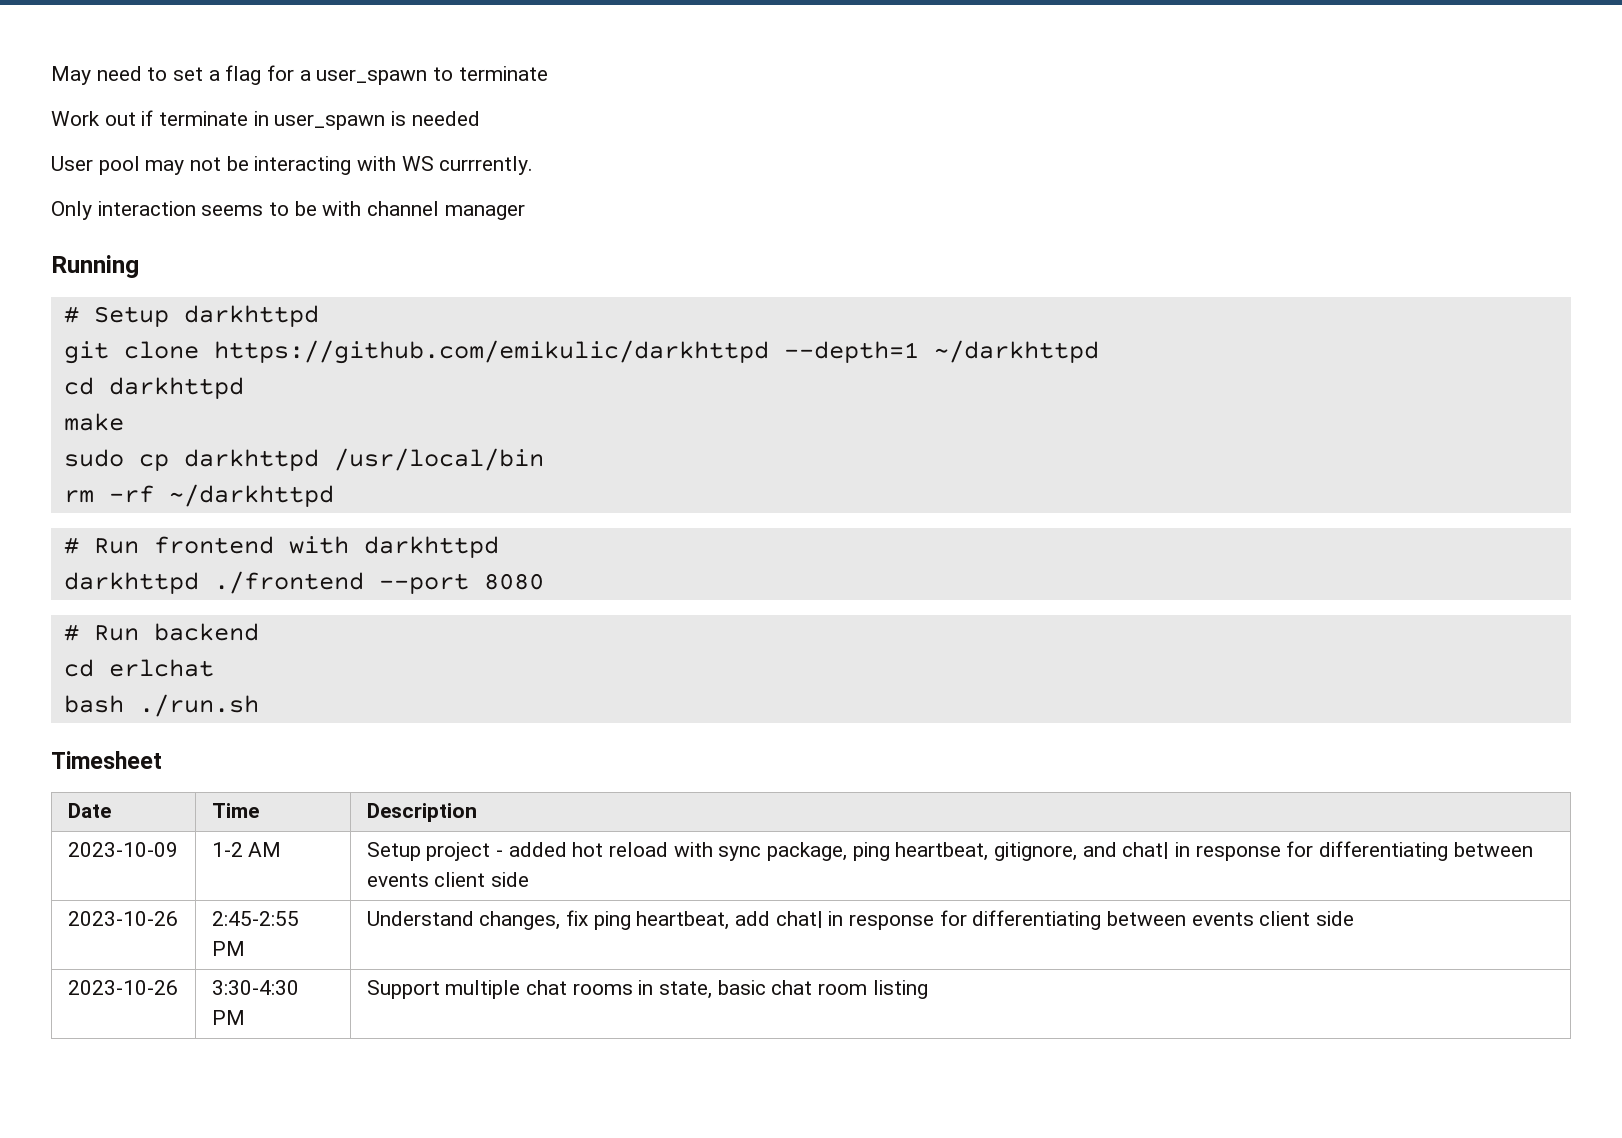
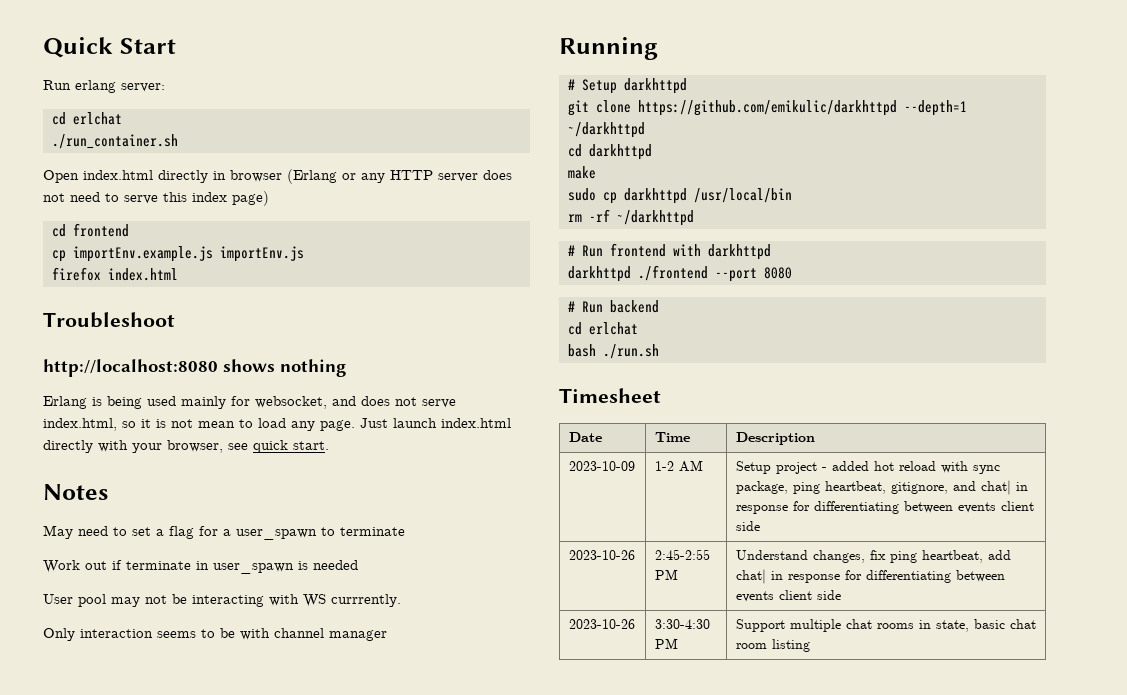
+ Quick Start
+ Run erlang server:
+ cd erlchat
+ ./run_container.sh
+ Open index.html directly in browser (Erlang or any HTTP server does not need to serve this index page)
+ cd frontend
+ cp importEnv.example.js importEnv.js
+ firefox index.html
+ Troubleshoot
+ http://localhost:8080 shows nothing
+ Erlang is being used mainly for websocket, and does not serve index.html, so it is not mean to load any page. Just launch index.html directly with your browser, see quick start.
+ Notes

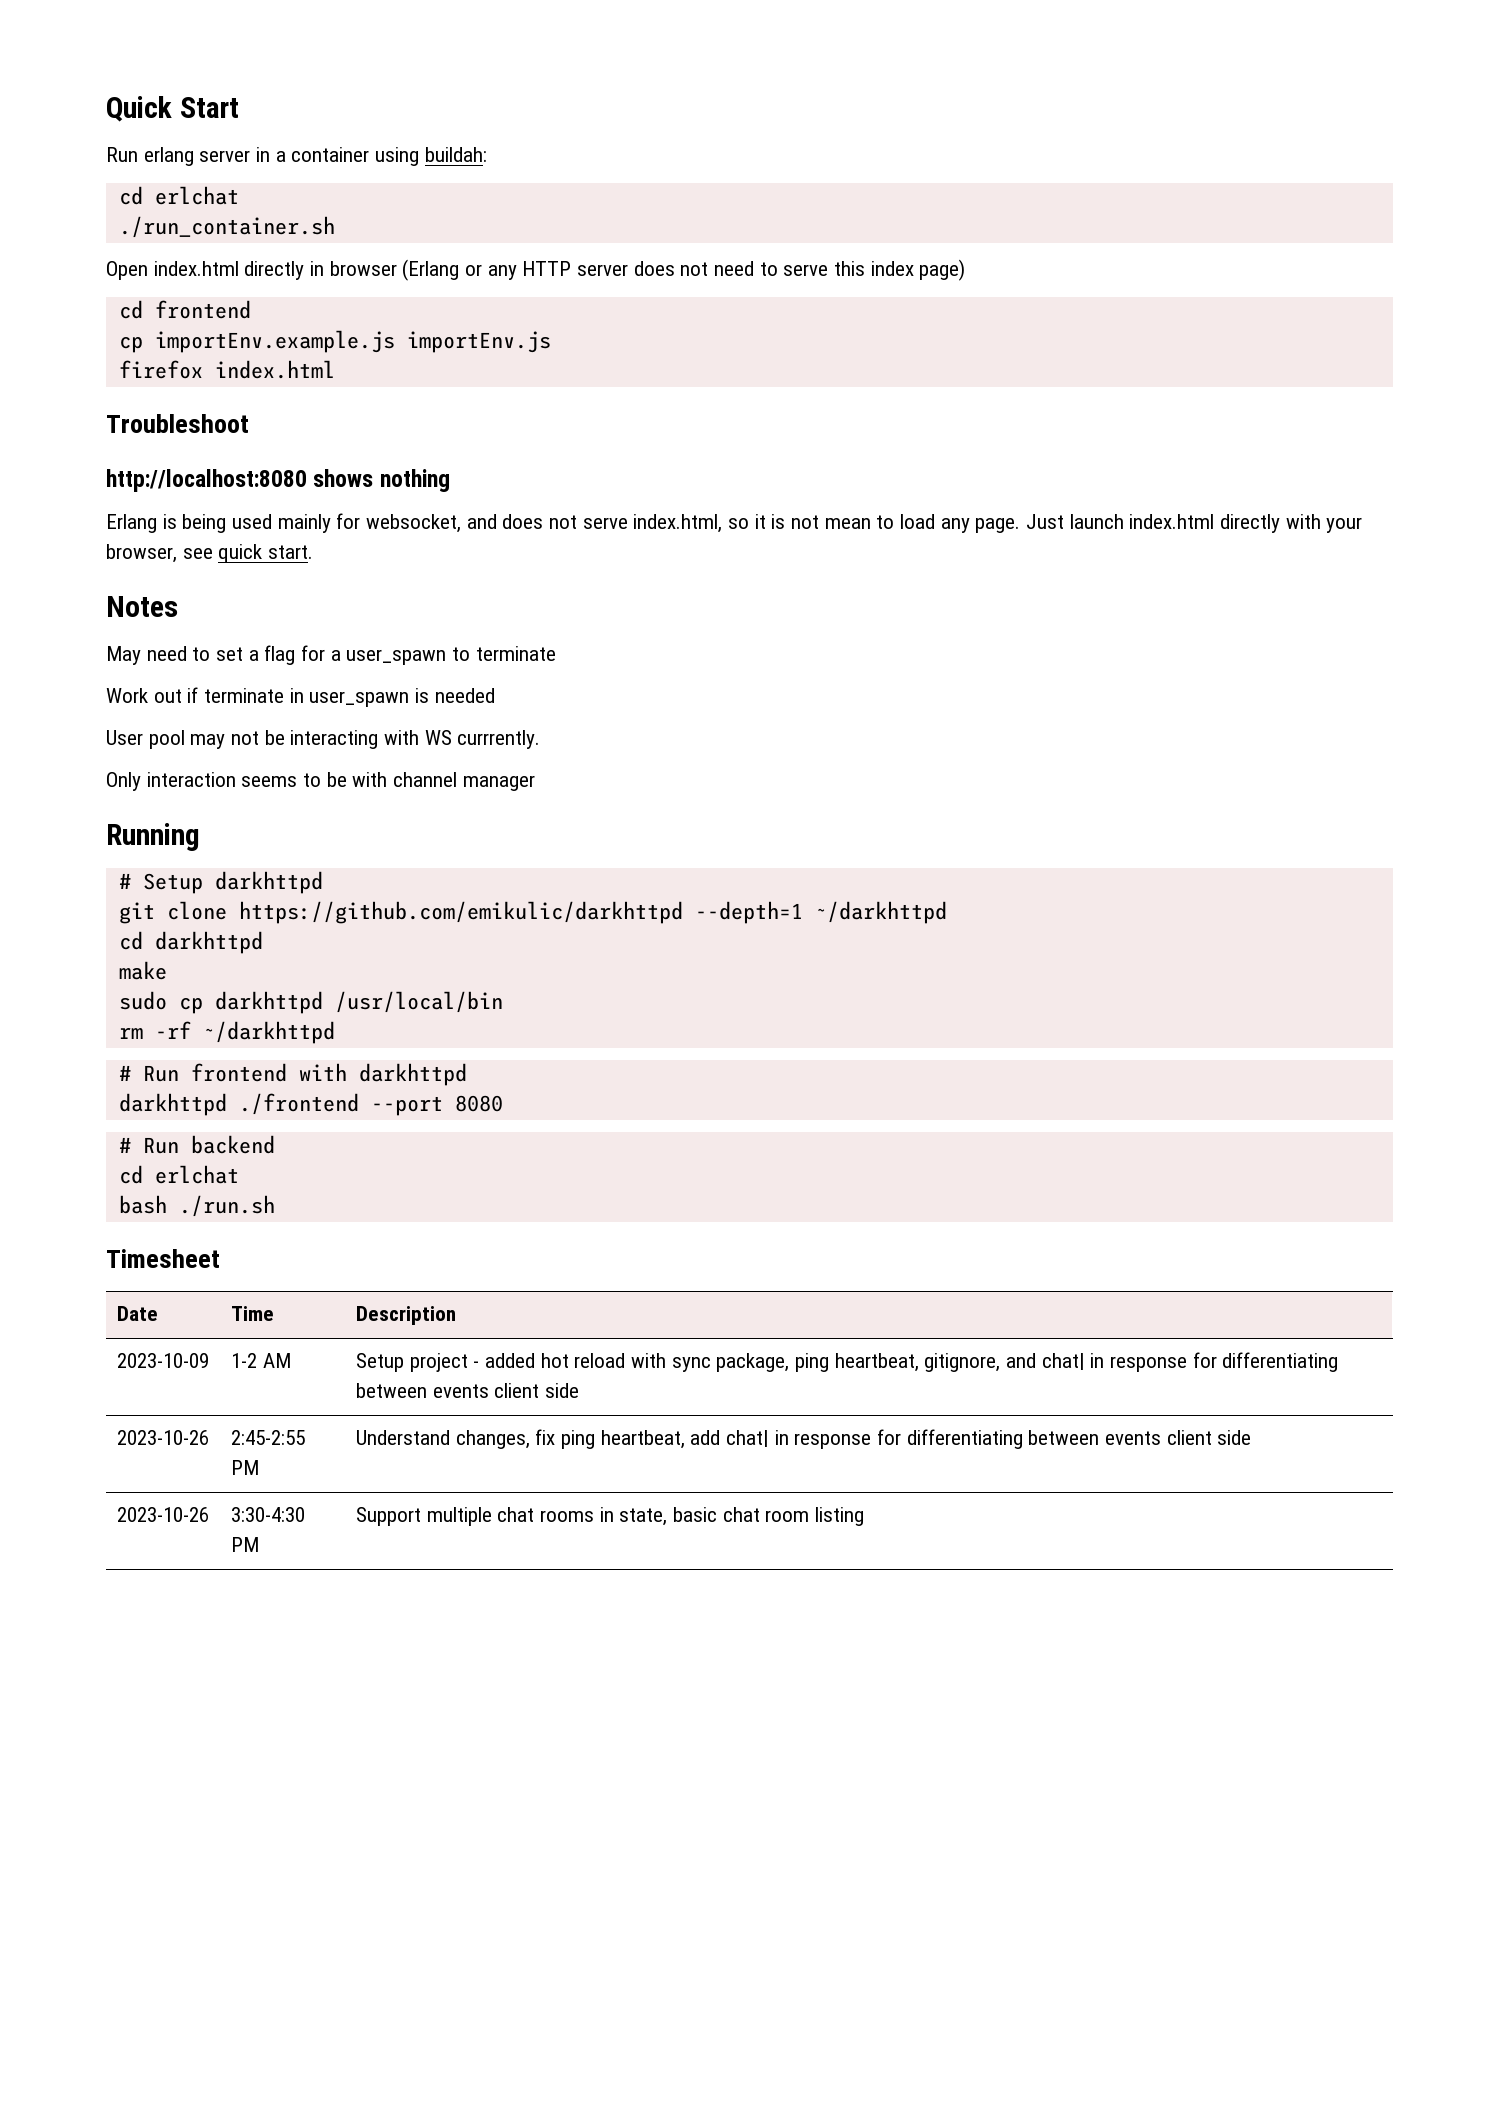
- Run erlang server:
+ Run erlang server in a container using buildah:

